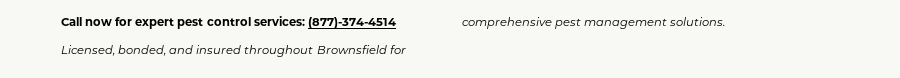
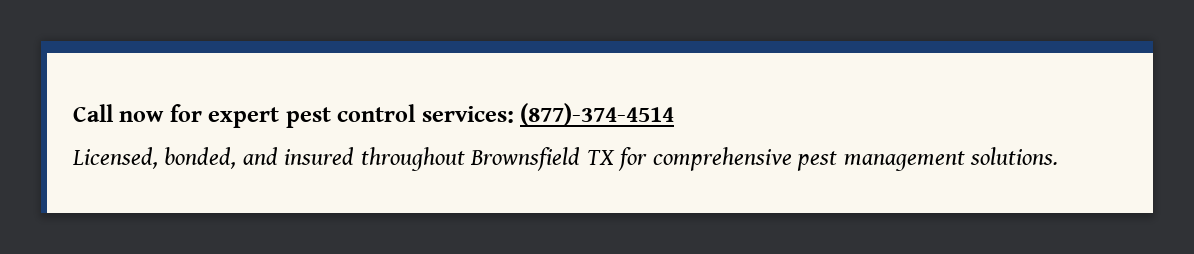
- Licensed, bonded, and insured throughout Brownsfield for comprehensive pest management solutions.
+ Licensed, bonded, and insured throughout Brownsfield TX for comprehensive pest management solutions.

